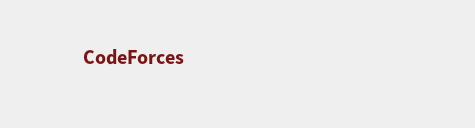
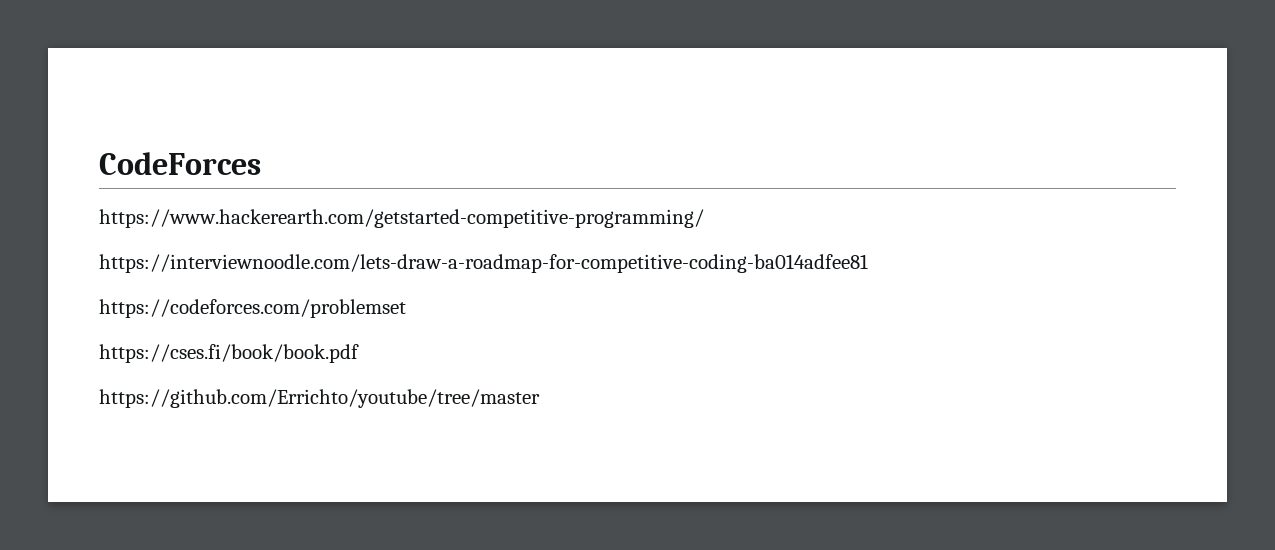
+ https://www.hackerearth.com/getstarted-competitive-programming/
+ https://interviewnoodle.com/lets-draw-a-roadmap-for-competitive-coding-ba014adfee81
+ https://codeforces.com/problemset
+ https://cses.fi/book/book.pdf
+ https://github.com/Errichto/youtube/tree/master

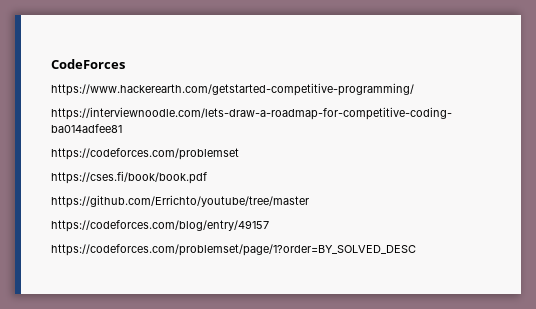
+ https://codeforces.com/blog/entry/49157
+ https://codeforces.com/problemset/page/1?order=BY_SOLVED_DESC

